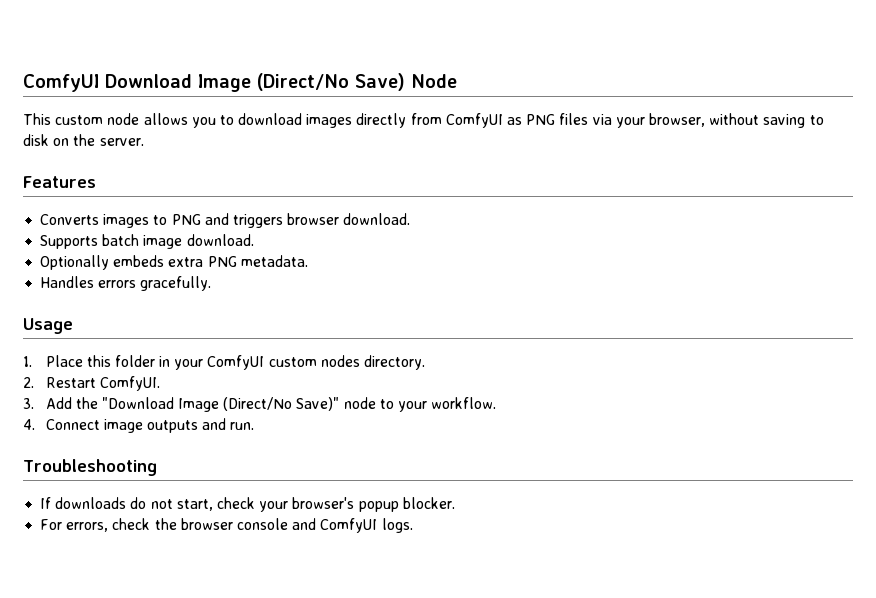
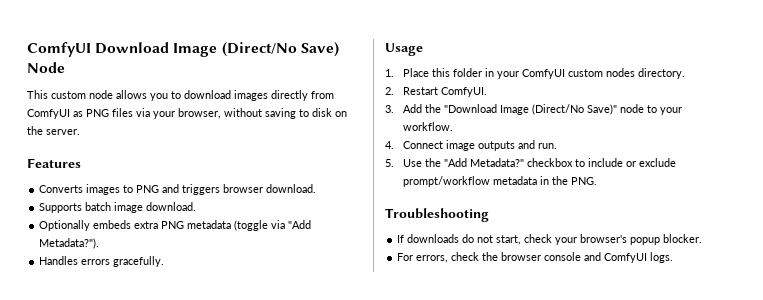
- Optionally embeds extra PNG metadata.
+ Optionally embeds extra PNG metadata (toggle via "Add Metadata?").
+ 5. Use the "Add Metadata?" checkbox to include or exclude prompt/workflow metadata in the PNG.

